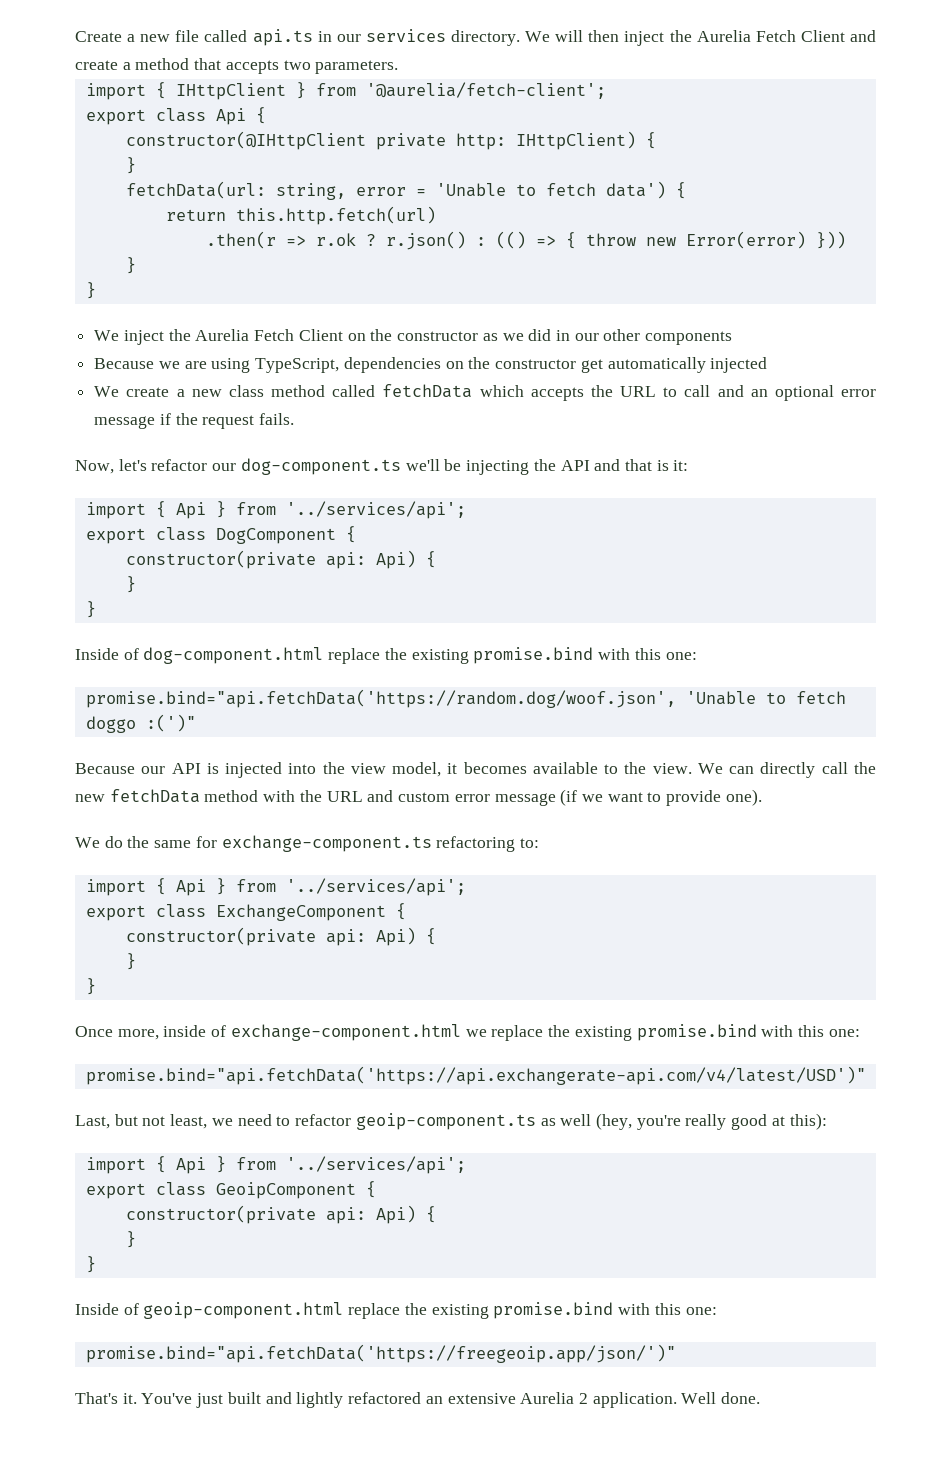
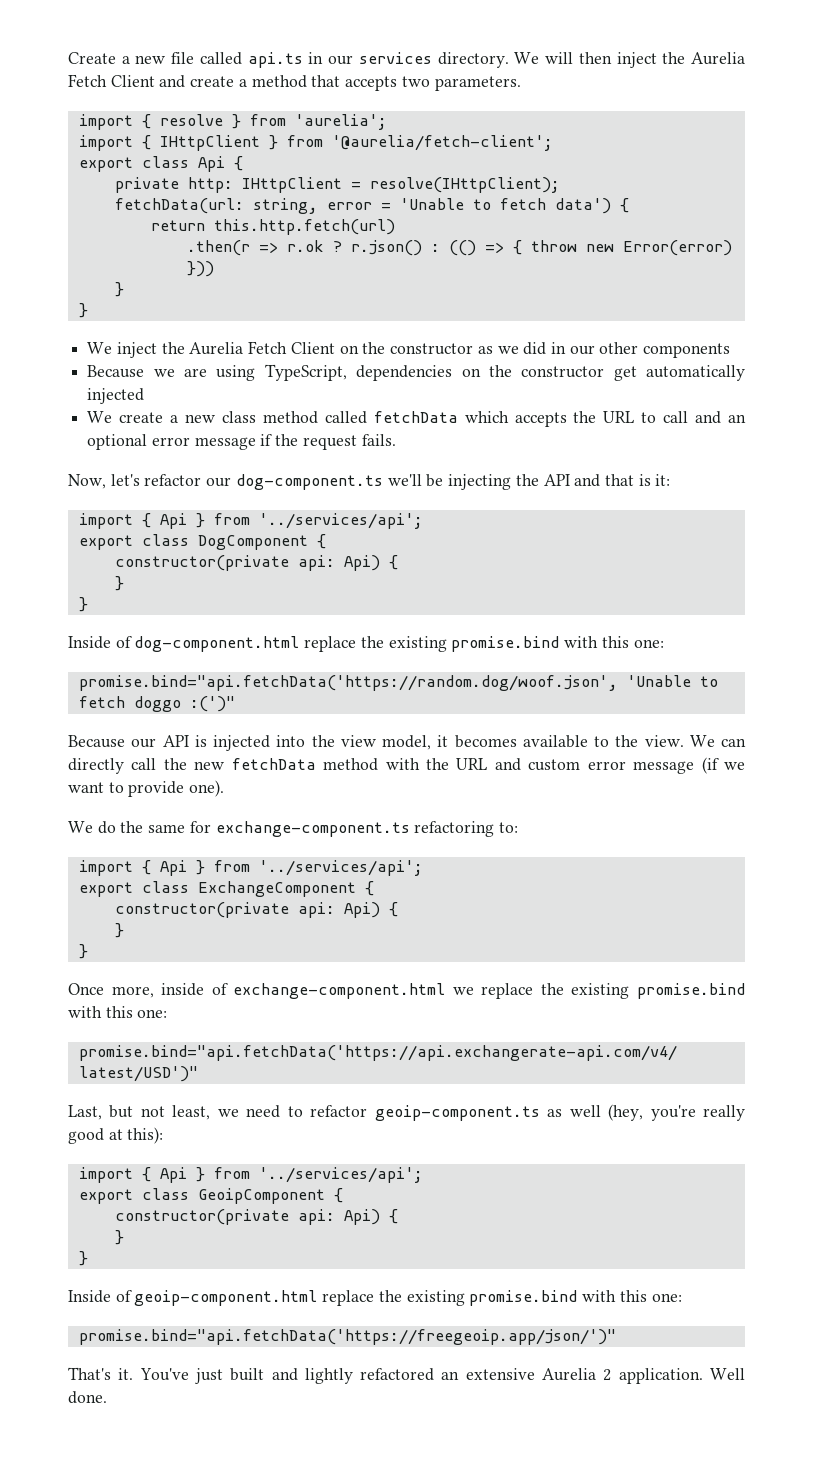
+ import { resolve } from 'aurelia';
- constructor(@IHttpClient private http: IHttpClient) {
- }
+ private http: IHttpClient = resolve(IHttpClient);

